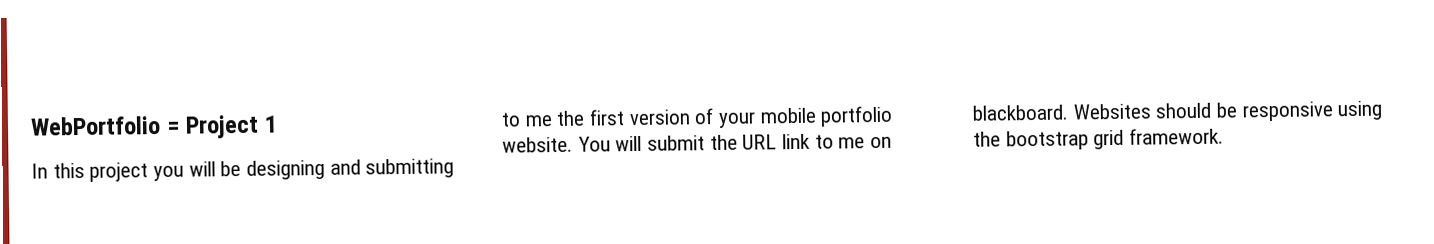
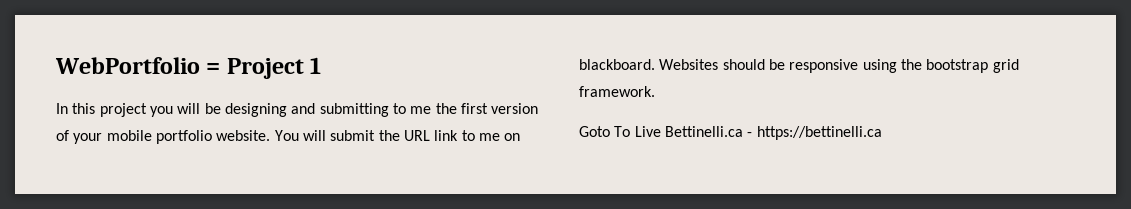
+ Goto To Live Bettinelli.ca - https://bettinelli.ca

